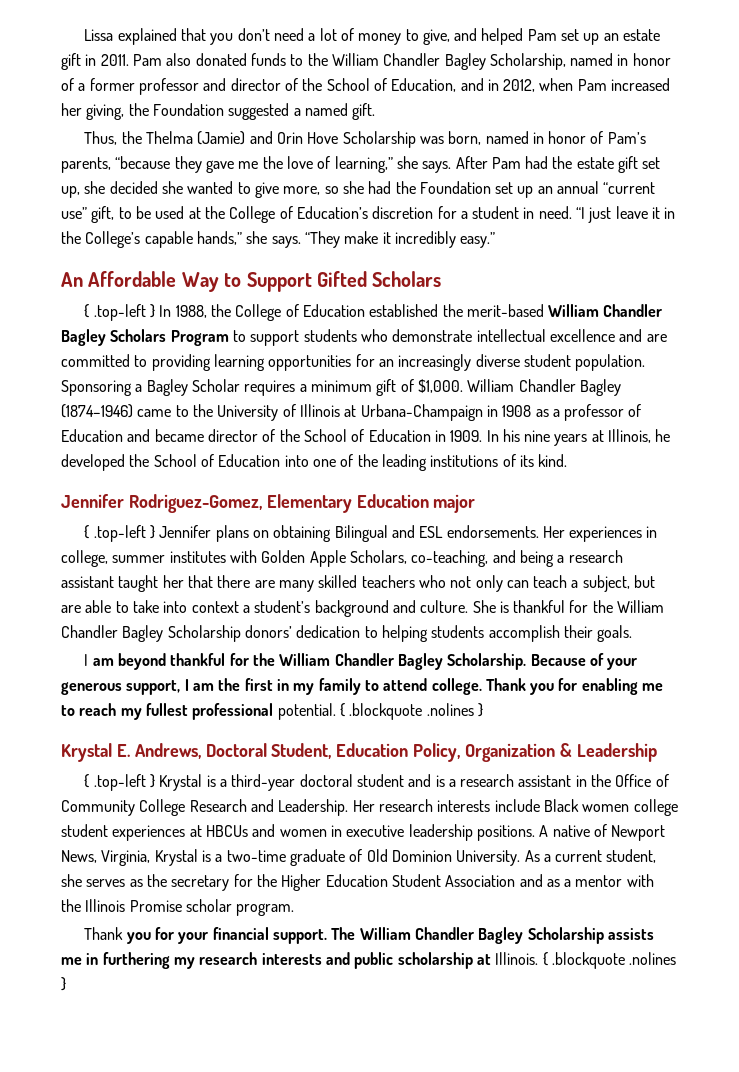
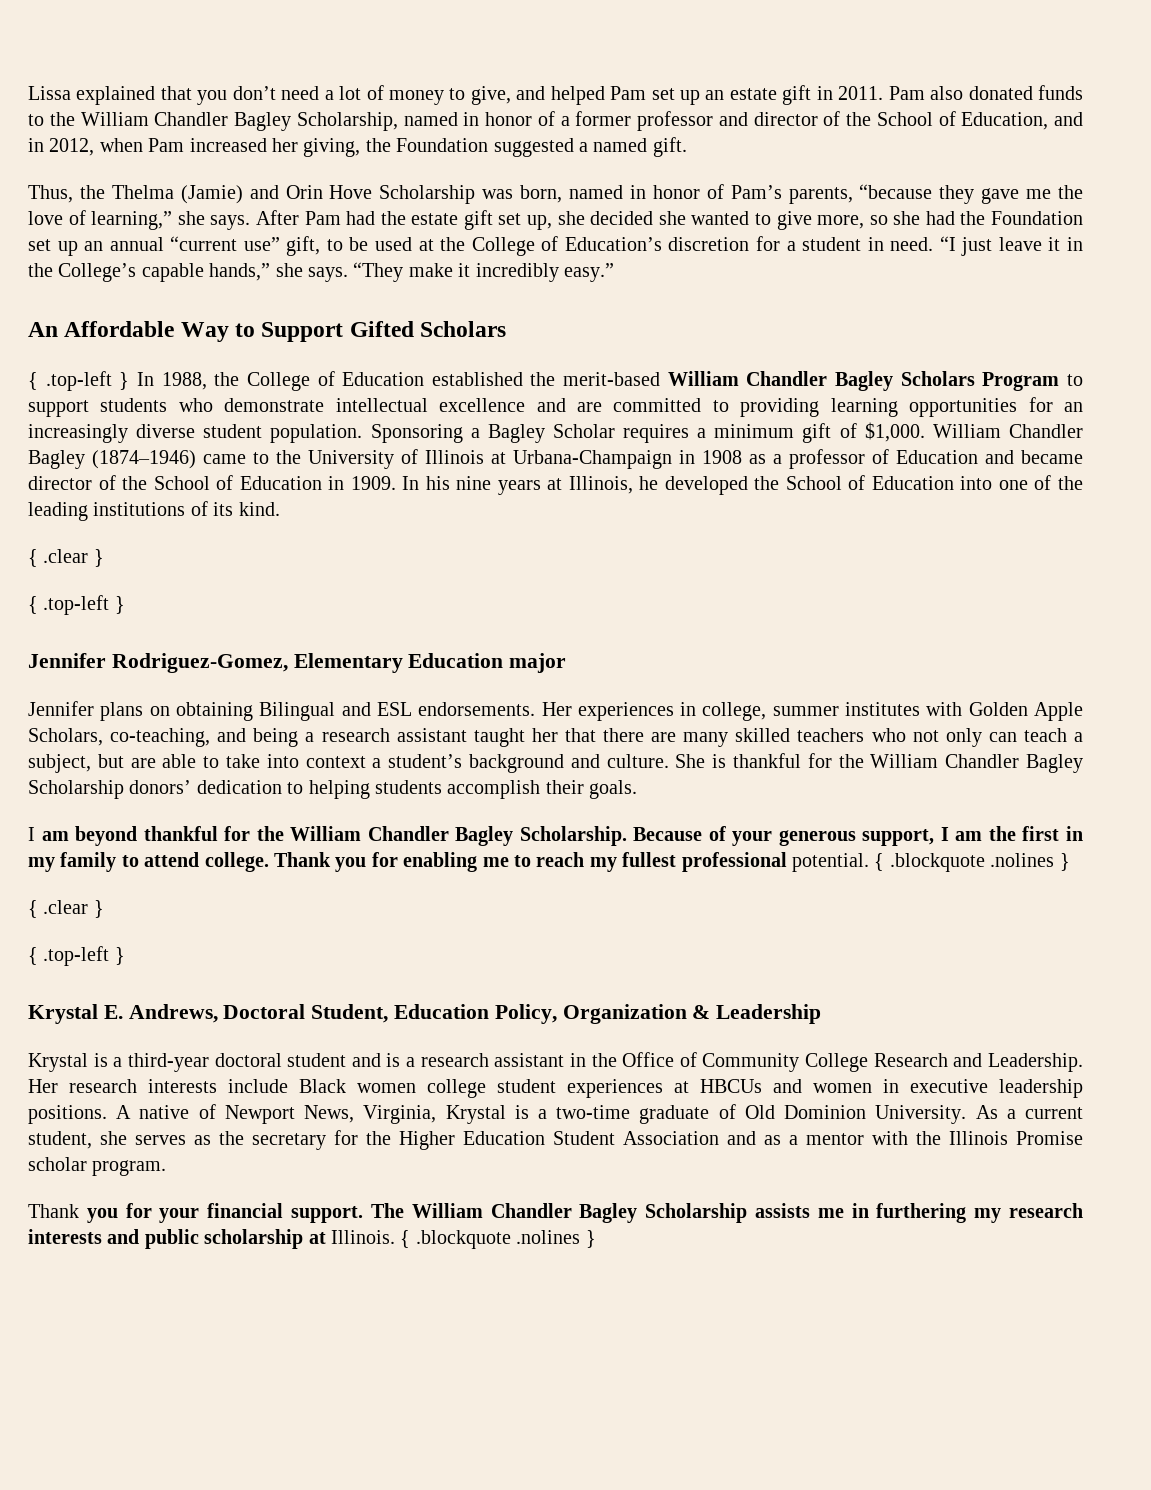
  In his nine years at Illinois, he developed the School of Education into one of the leading institutions of its kind.
+ { .clear }
+ { .top-left }
- { .top-left } Jennifer plans on obtaining Bilingual and ESL endorsements.
+ Jennifer plans on obtaining Bilingual and ESL endorsements.
  Thank you for enabling me to reach my fullest professional potential. { .blockquote .nolines }
+ { .clear }
+ { .top-left }
- { .top-left } Krystal is a third-year doctoral student and is a research assistant in the Office of Community College Research and Leadership.
+ Krystal is a third-year doctoral student and is a research assistant in the Office of Community College Research and Leadership.

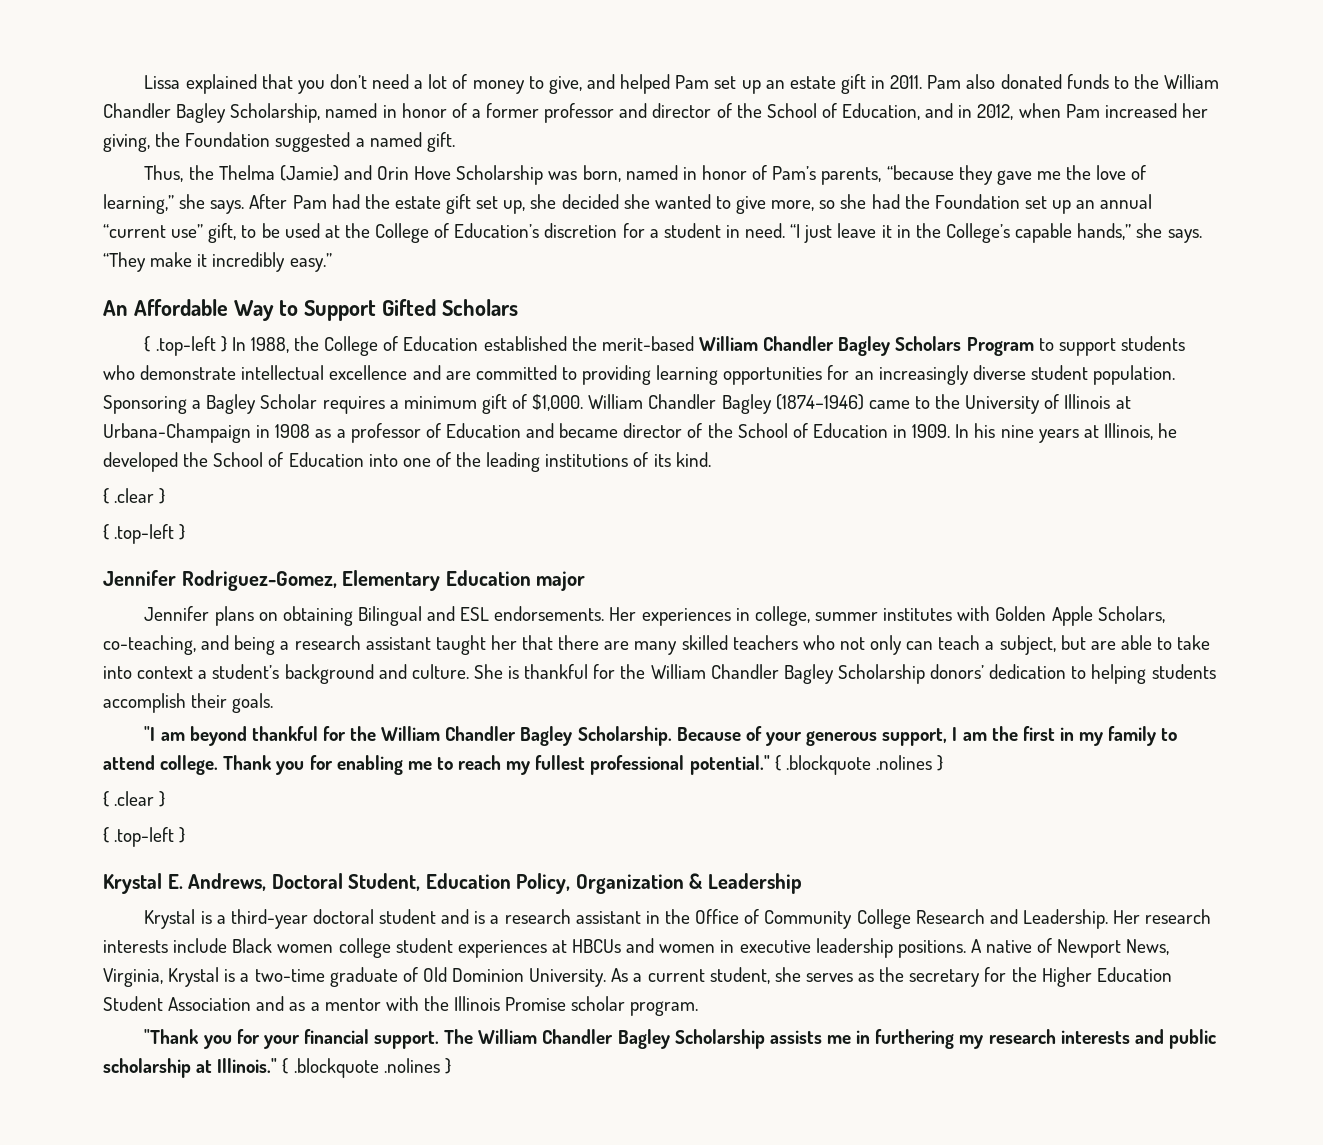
- I am beyond thankful for the William Chandler Bagley Scholarship.
+ "I am beyond thankful for the William Chandler Bagley Scholarship.
- Thank you for enabling me to reach my fullest professional potential.
+ Thank you for enabling me to reach my fullest professional potential."
- Thank you for your financial support.
+ "Thank you for your financial support.
- The William Chandler Bagley Scholarship assists me in furthering my research interests and public scholarship at Illinois.
+ The William Chandler Bagley Scholarship assists me in furthering my research interests and public scholarship at Illinois."

